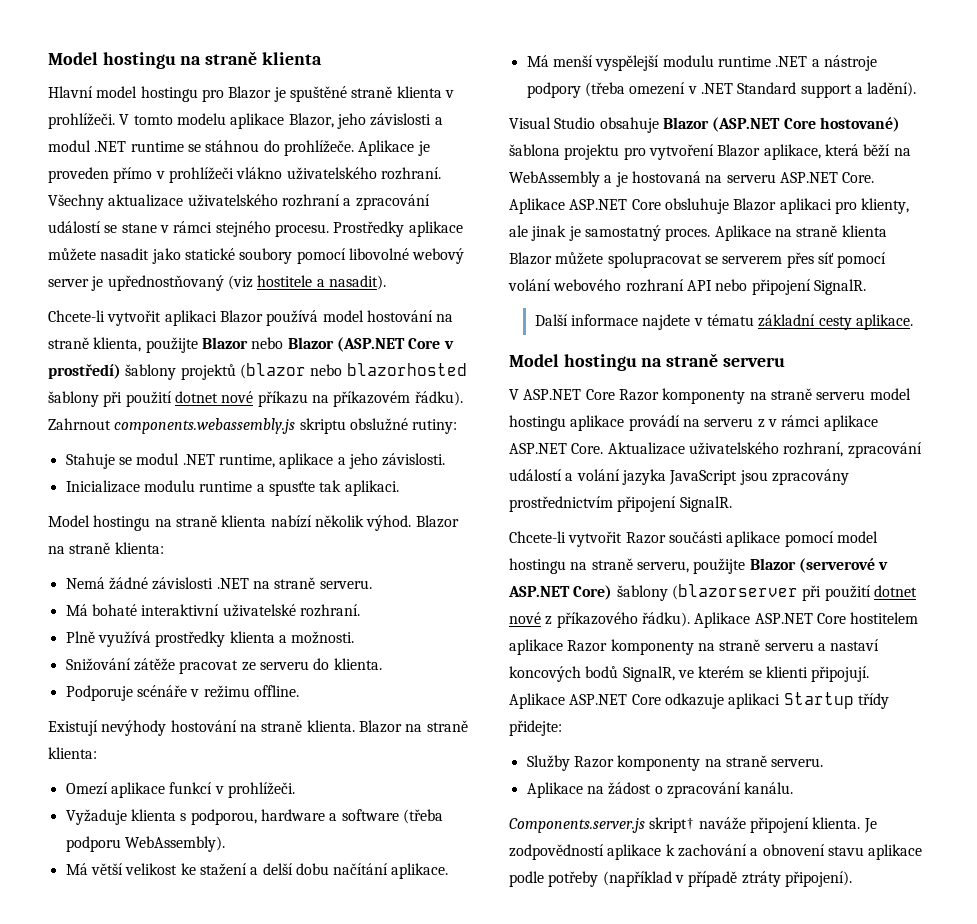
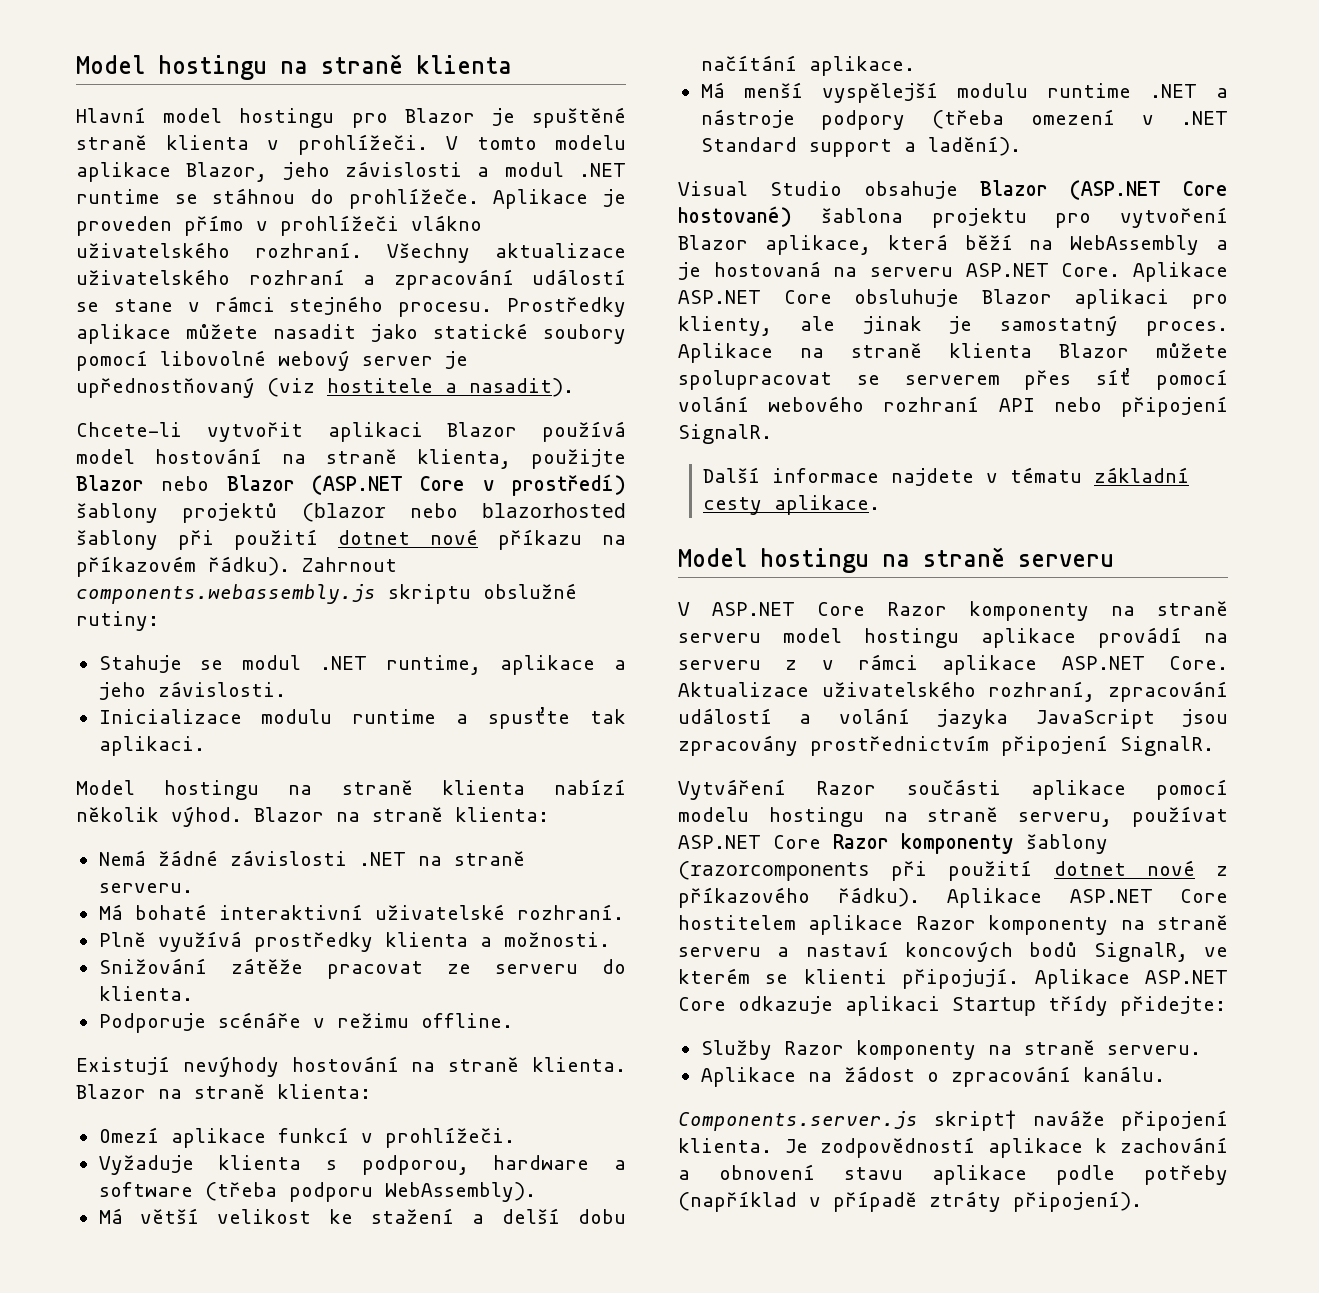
- Chcete-li vytvořit Razor součásti aplikace pomocí model hostingu na straně serveru, použijte Blazor (serverové v ASP.NET Core) šablony (blazorserver při použití dotnet nové z příkazového řádku).
+ Vytváření Razor součásti aplikace pomocí modelu hostingu na straně serveru, používat ASP.NET Core Razor komponenty šablony (razorcomponents při použití dotnet nové z příkazového řádku).

